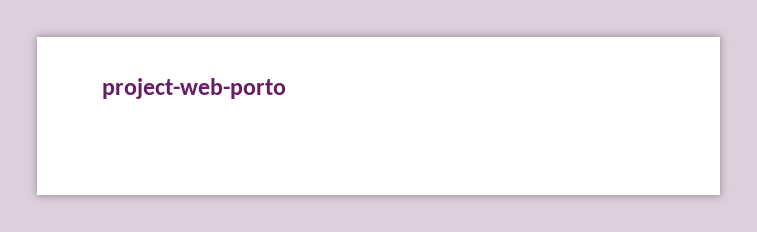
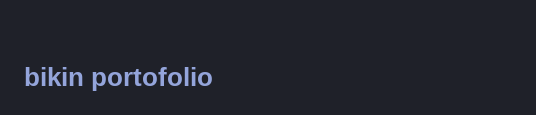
- project-web-porto
+ bikin portofolio

